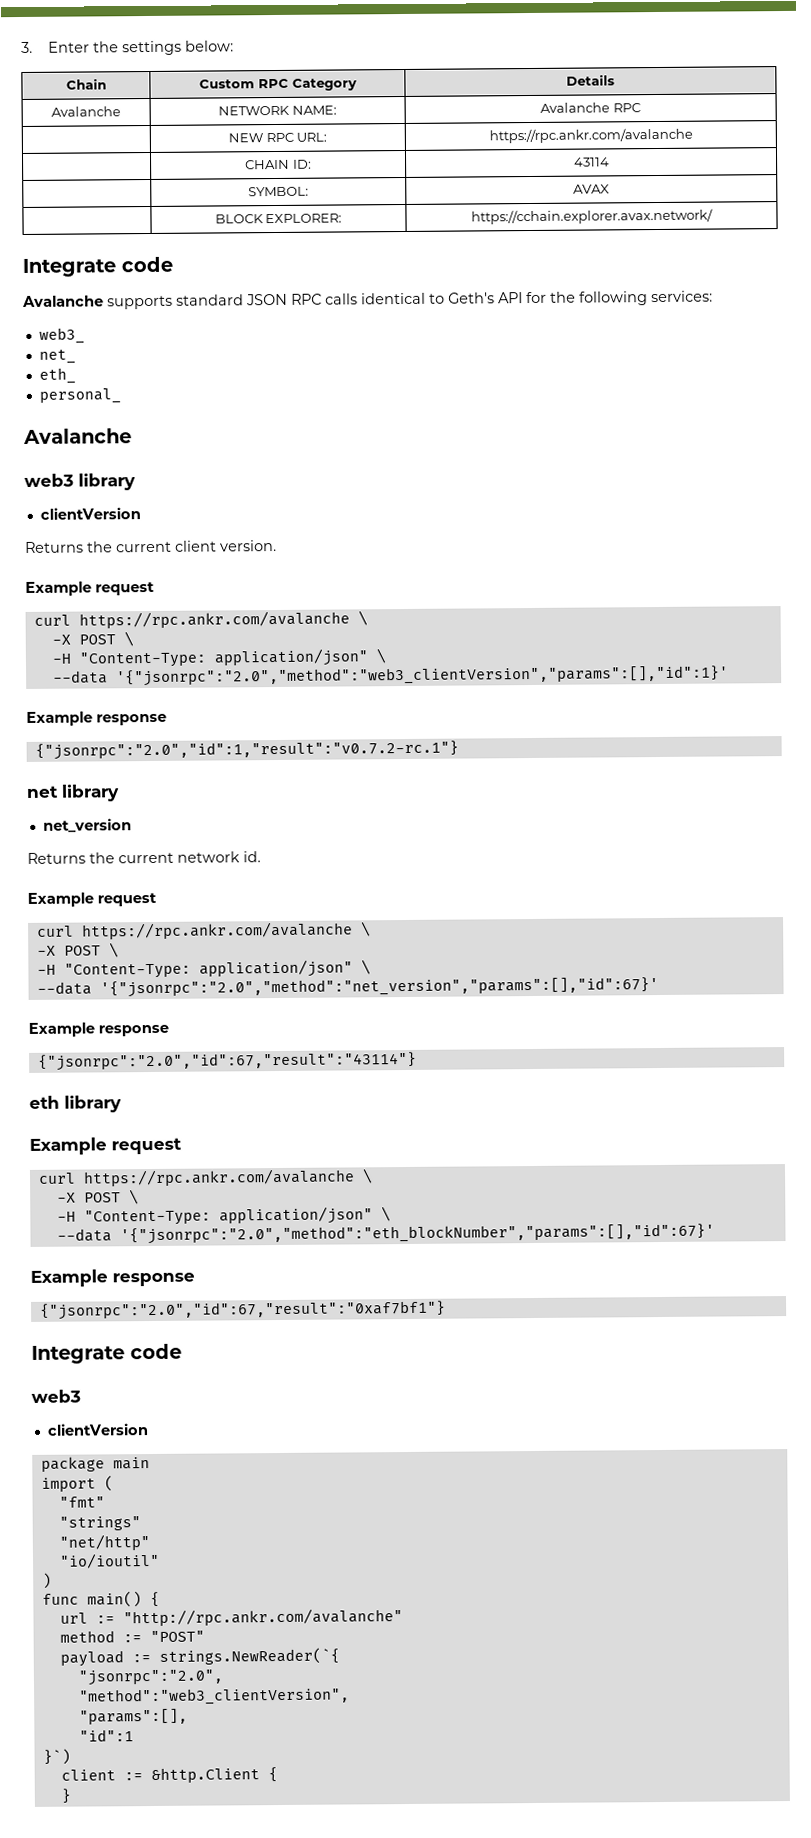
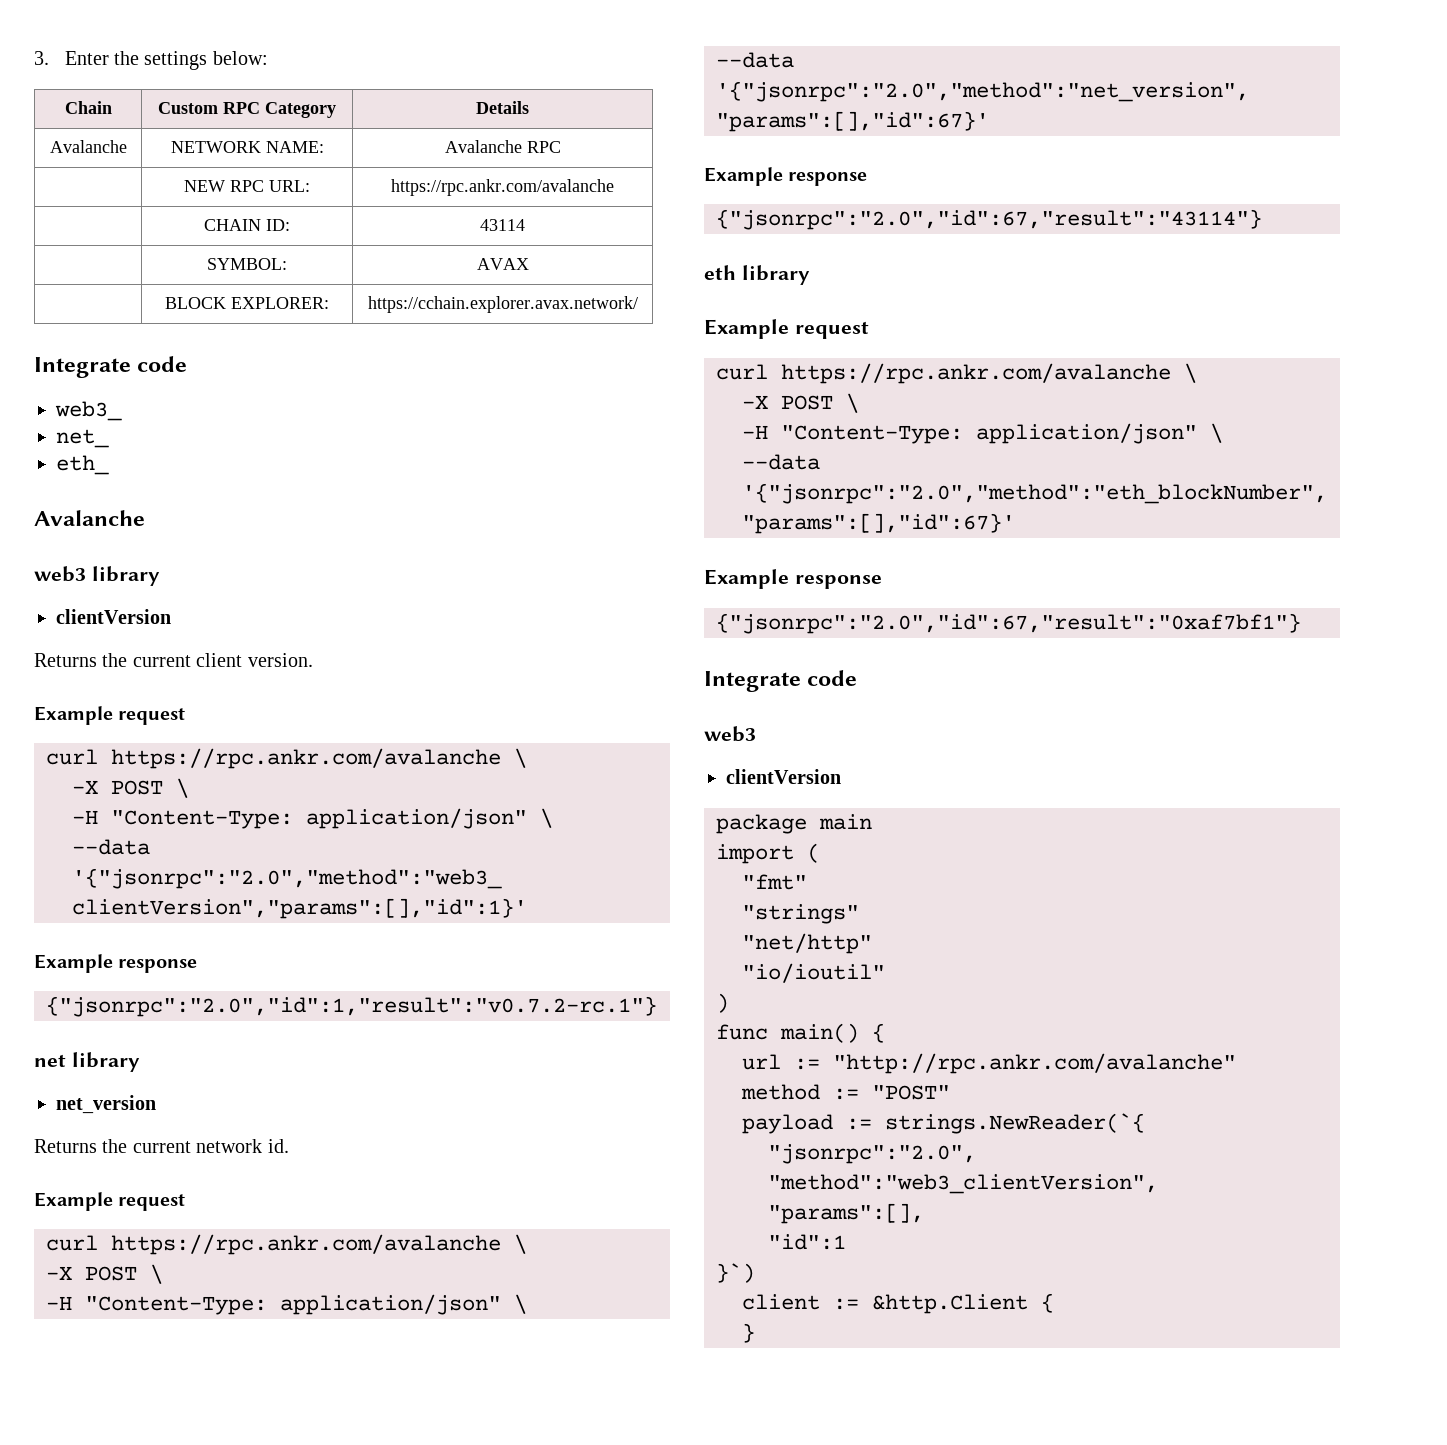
- Avalanche supports standard JSON RPC calls identical to Geth's API for the following services:
- personal_

